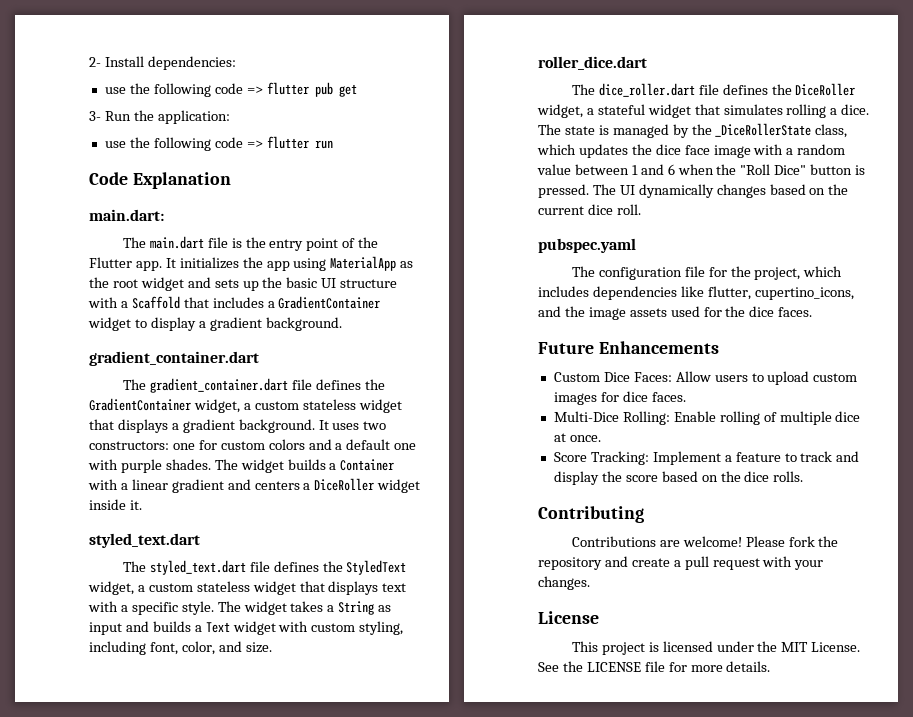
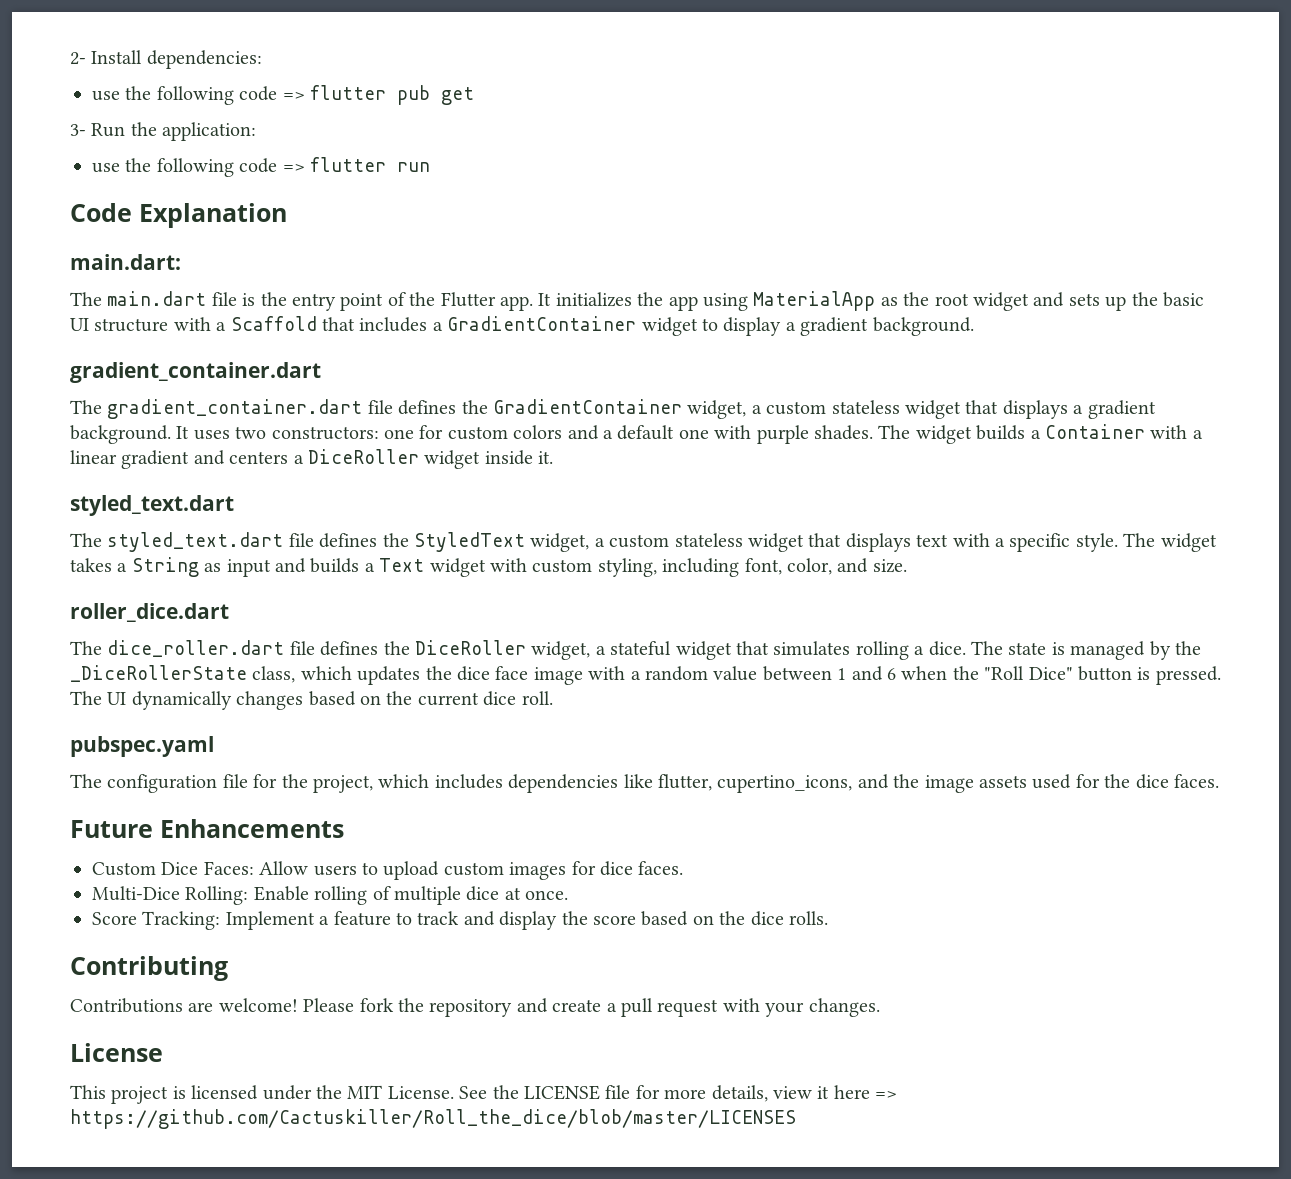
- See the LICENSE file for more details.
+ See the LICENSE file for more details, view it here => https://github.com/Cactuskiller/Roll_the_dice/blob/master/LICENSES

